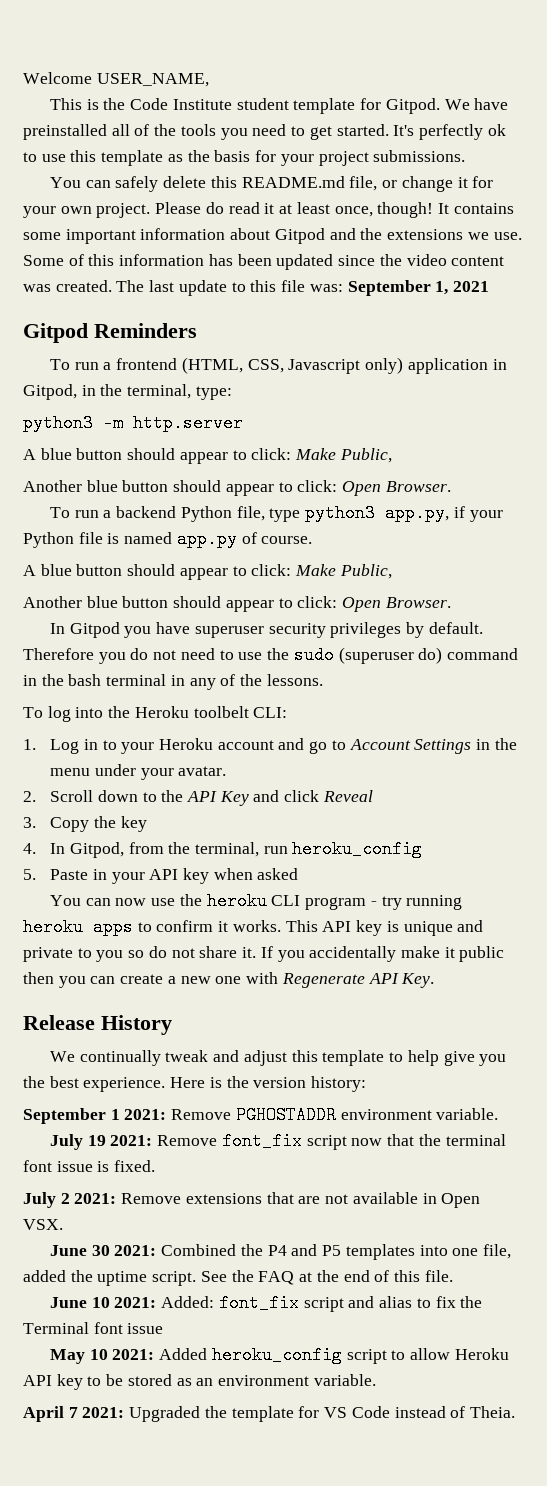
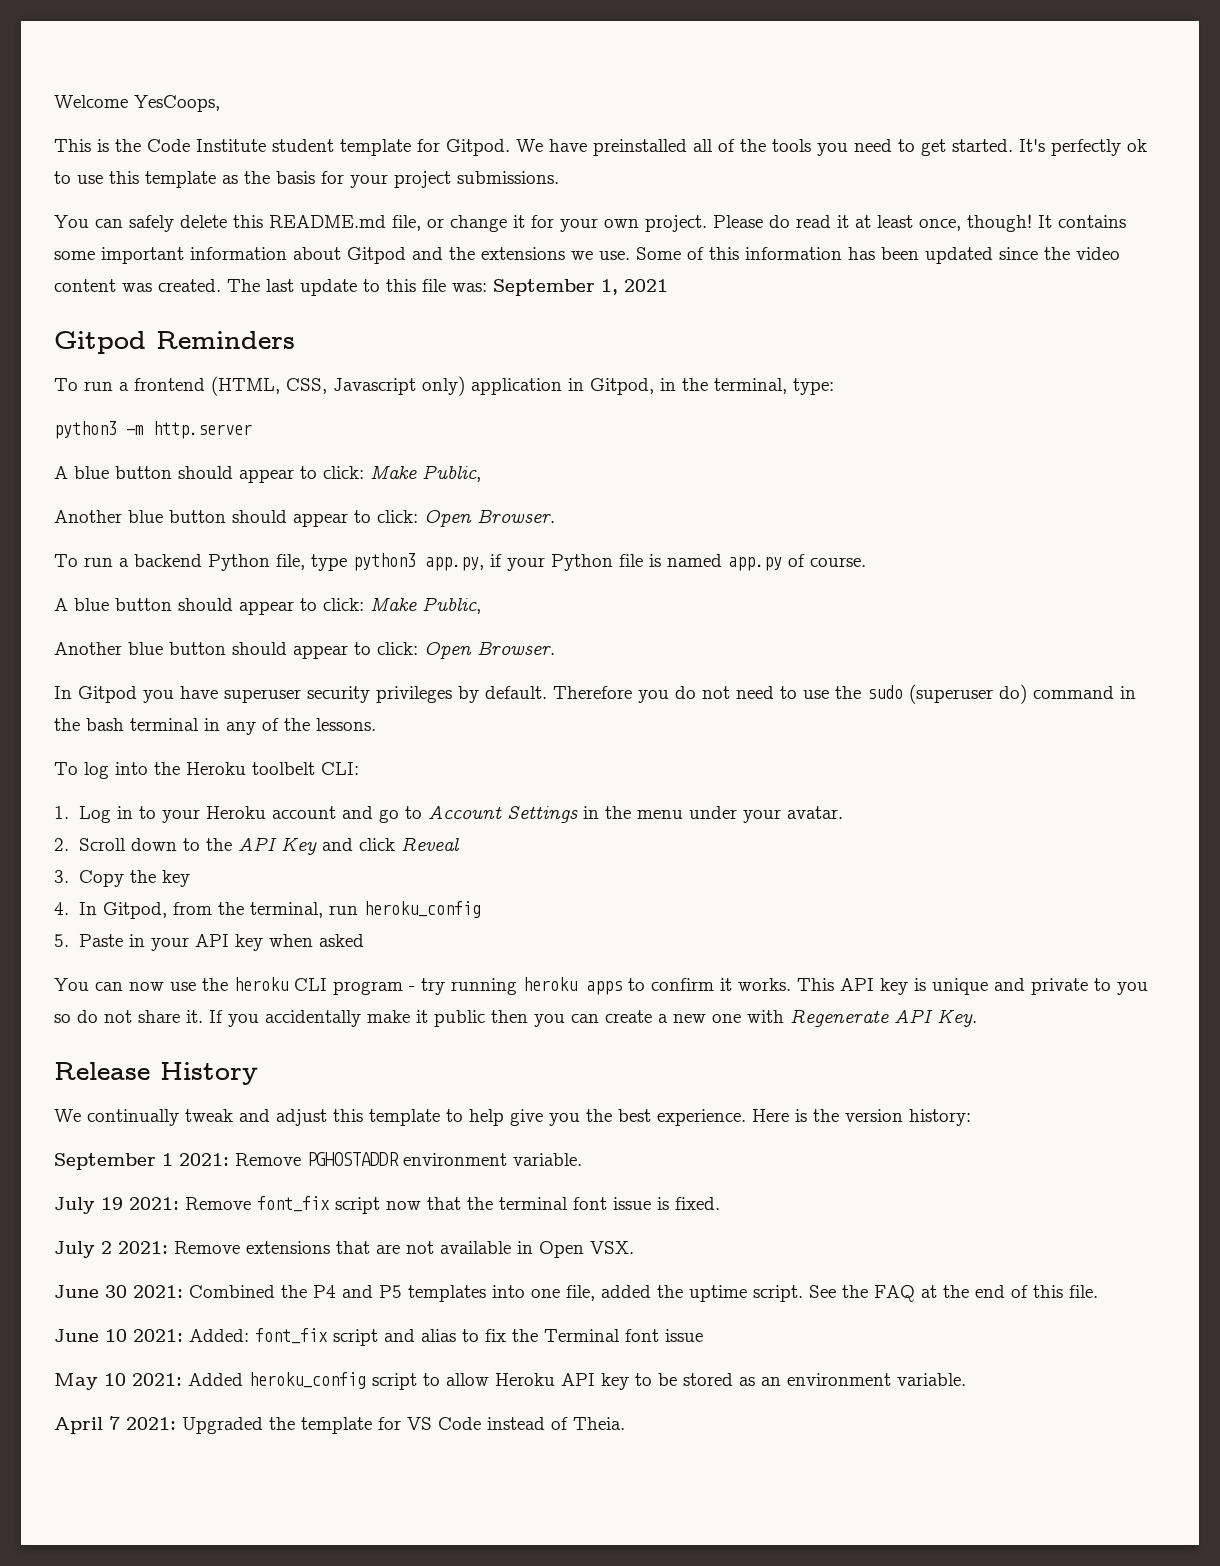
- Welcome USER_NAME,
+ Welcome YesCoops,

